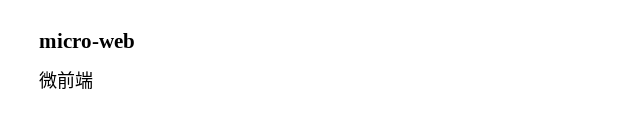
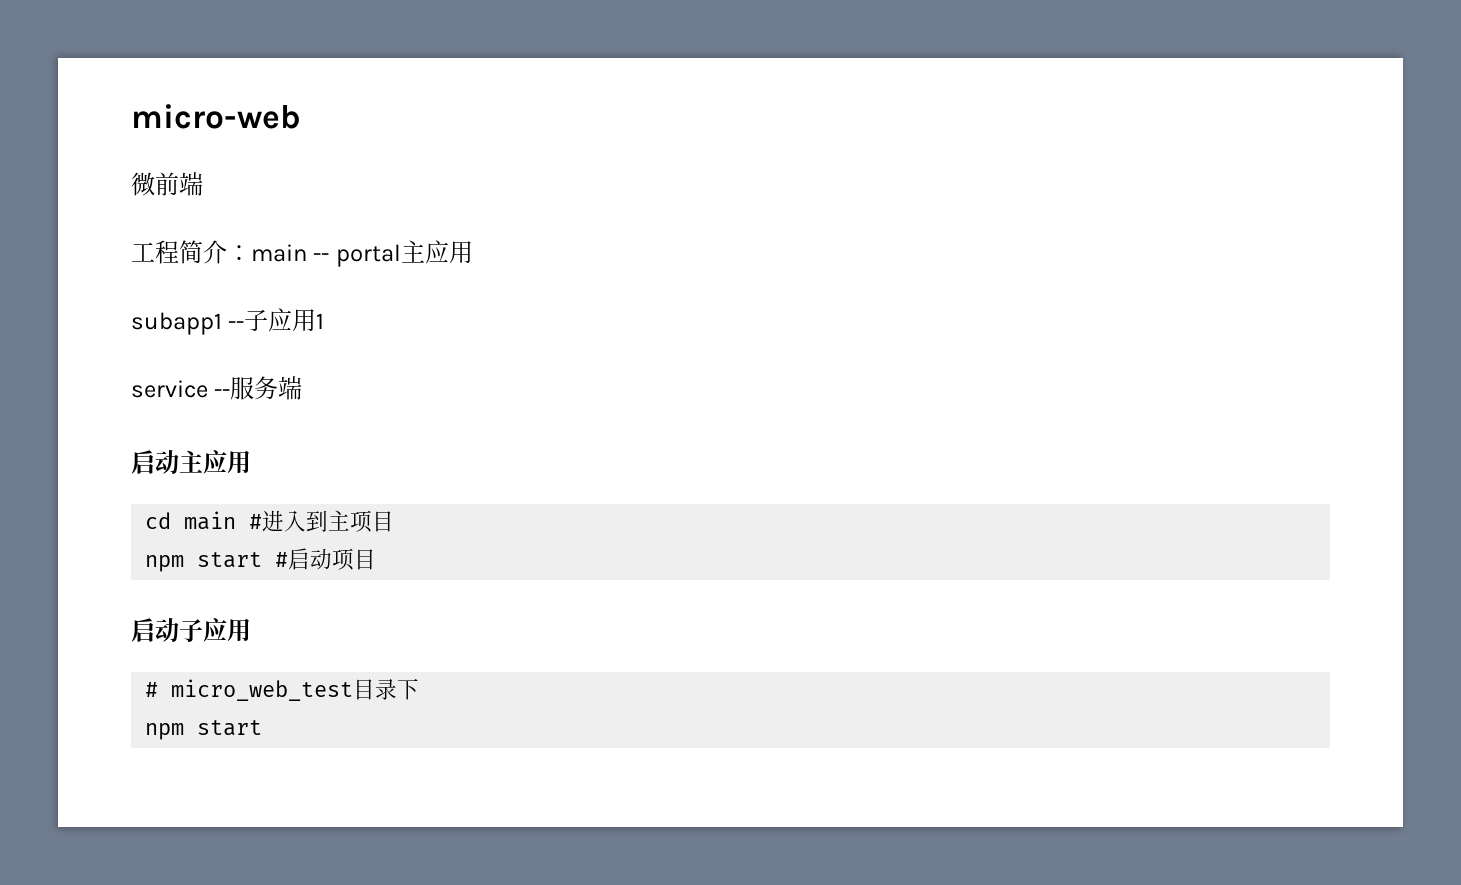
+ 工程简介：main -- portal主应用
+ subapp1 --子应用1
+ service --服务端
+ 启动主应用
+ cd main #进入到主项目
+ npm start #启动项目
+ 启动子应用
+ # micro_web_test目录下
+ npm start

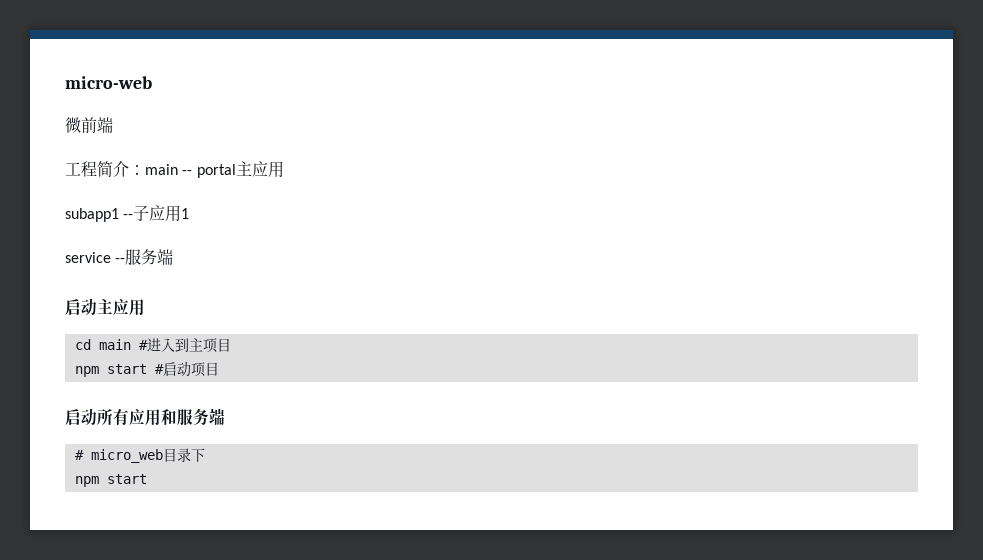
- 启动子应用
- # micro_web_test目录下
+ 启动所有应用和服务端
+ # micro_web目录下

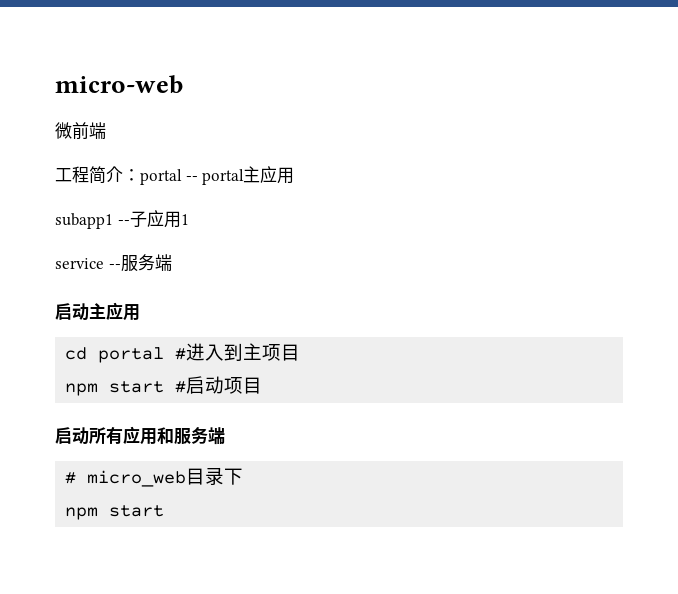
- 工程简介：main -- portal主应用
+ 工程简介：portal -- portal主应用
- cd main #进入到主项目
+ cd portal #进入到主项目

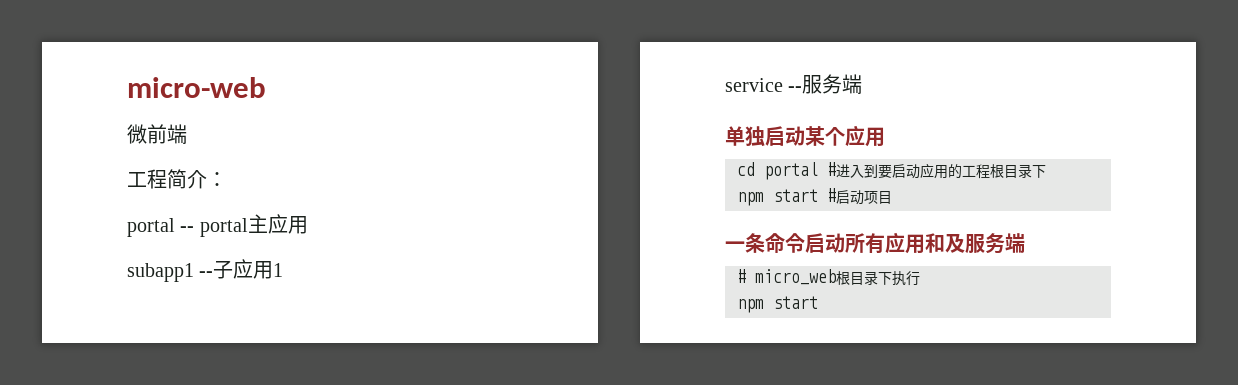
- 工程简介：portal -- portal主应用
+ 工程简介：
+ portal -- portal主应用
- 启动主应用
+ 单独启动某个应用
- cd portal #进入到主项目
+ cd portal #进入到要启动应用的工程根目录下
- 启动所有应用和服务端
+ 一条命令启动所有应用和及服务端
- # micro_web目录下
+ # micro_web根目录下执行

